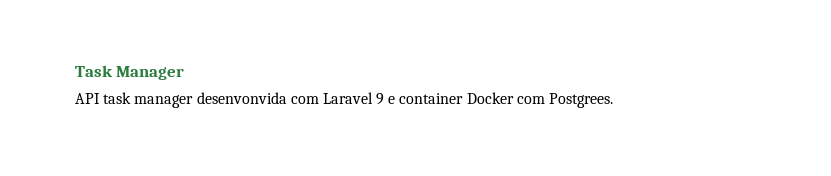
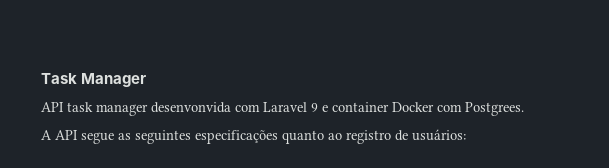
+ A API segue as seguintes especificações quanto ao registro de usuários:

